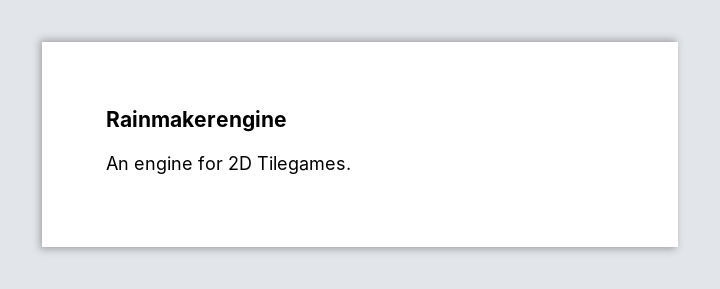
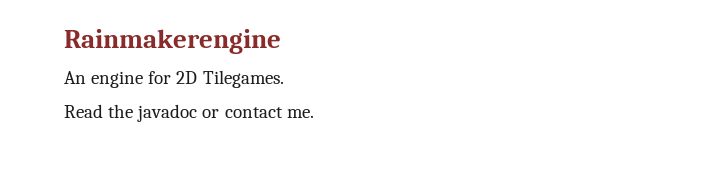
+ Read the javadoc or contact me.

